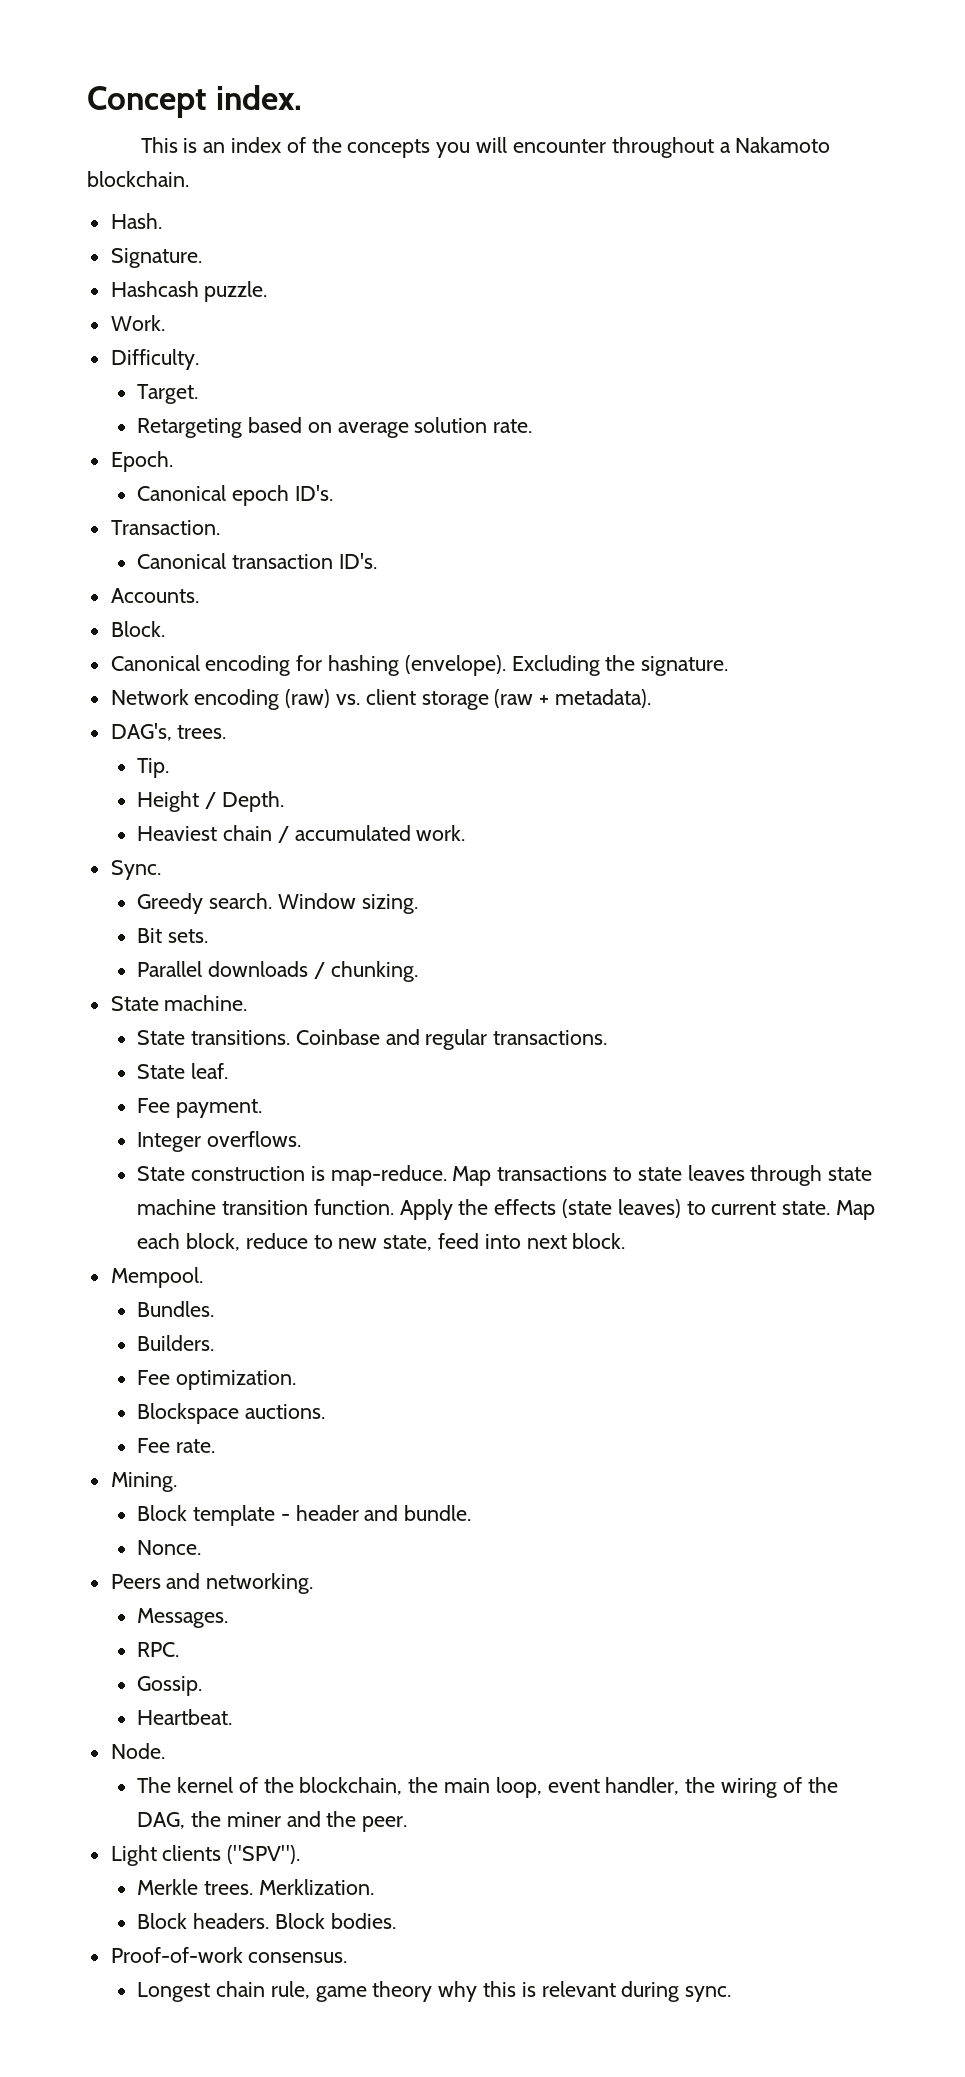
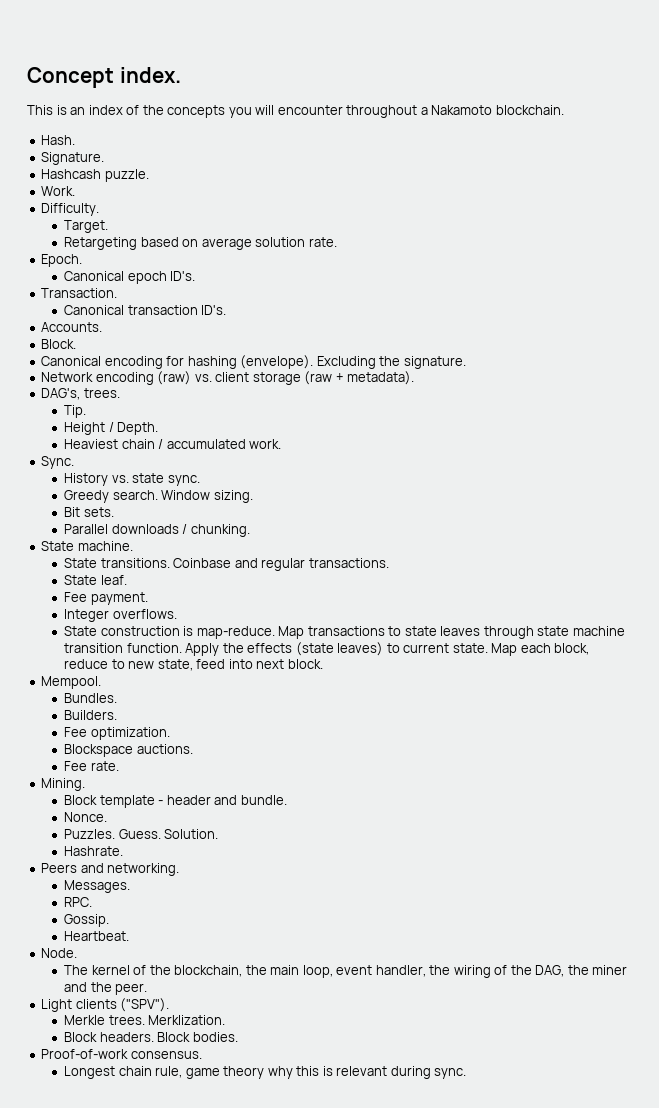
+ History vs. state sync.
+ Puzzles. Guess. Solution.
+ Hashrate.

